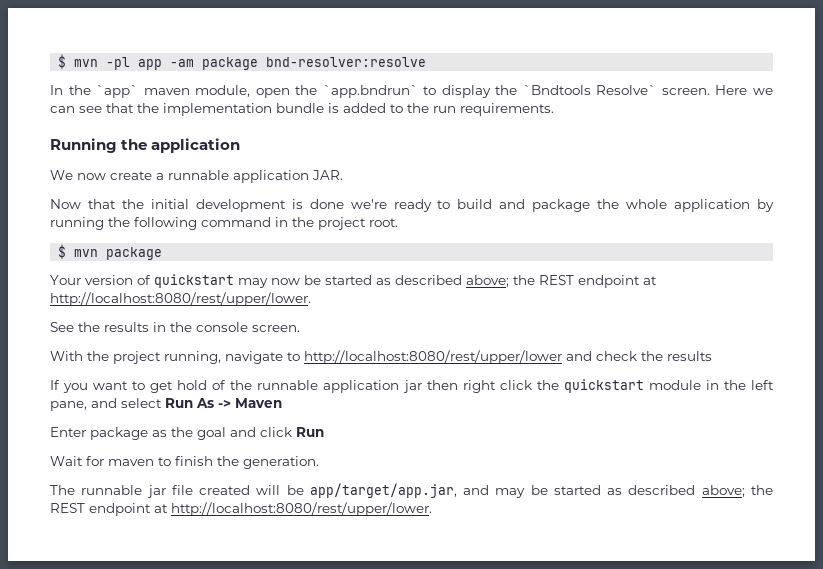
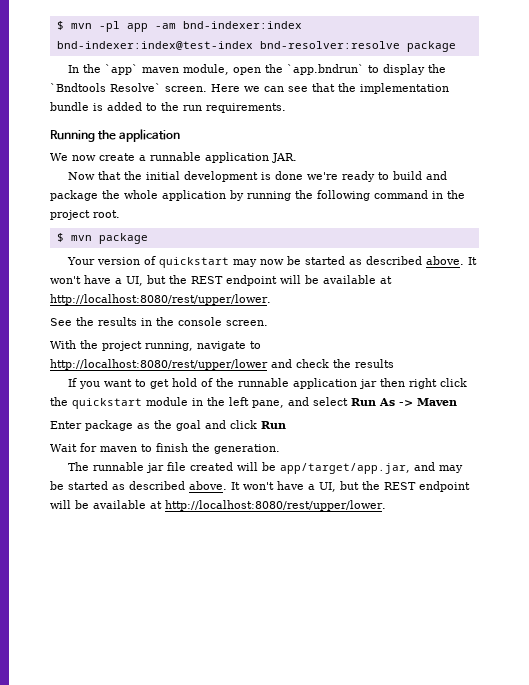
- $ mvn -pl app -am package bnd-resolver:resolve
+ $ mvn -pl app -am bnd-indexer:index bnd-indexer:index@test-index bnd-resolver:resolve package
- Your version of quickstart may now be started as described above; the REST endpoint at http://localhost:8080/rest/upper/lower.
+ Your version of quickstart may now be started as described above. It won't have a UI, but the REST endpoint will be available at http://localhost:8080/rest/upper/lower.
- The runnable jar file created will be app/target/app.jar, and may be started as described above; the REST endpoint at http://localhost:8080/rest/upper/lower.
+ The runnable jar file created will be app/target/app.jar, and may be started as described above. It won't have a UI, but the REST endpoint will be available at http://localhost:8080/rest/upper/lower.

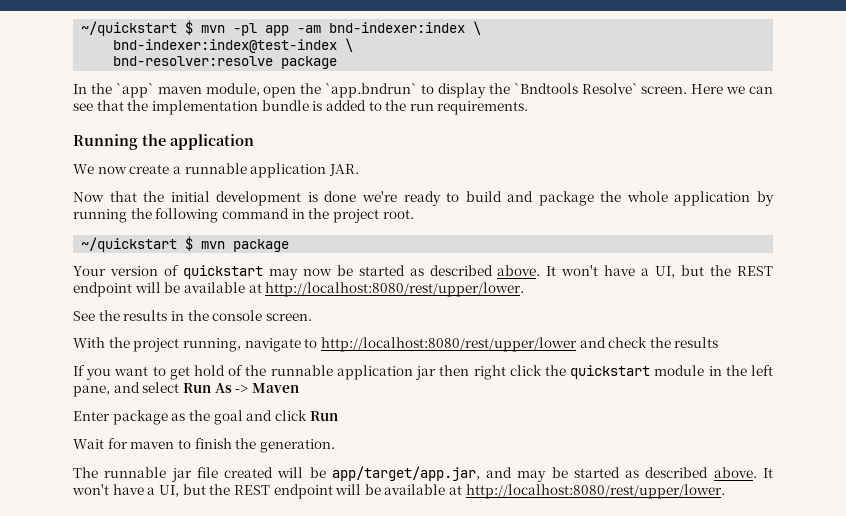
- $ mvn -pl app -am bnd-indexer:index bnd-indexer:index@test-index bnd-resolver:resolve package
+ ~/quickstart $ mvn -pl app -am bnd-indexer:index \
+ bnd-indexer:index@test-index \
+ bnd-resolver:resolve package
- $ mvn package
+ ~/quickstart $ mvn package

